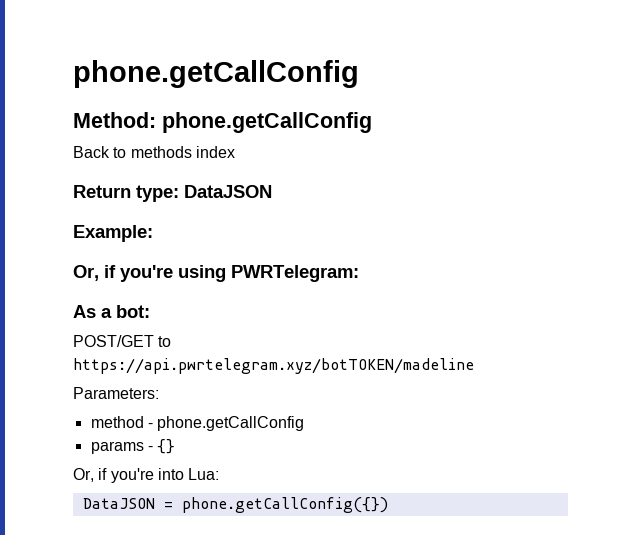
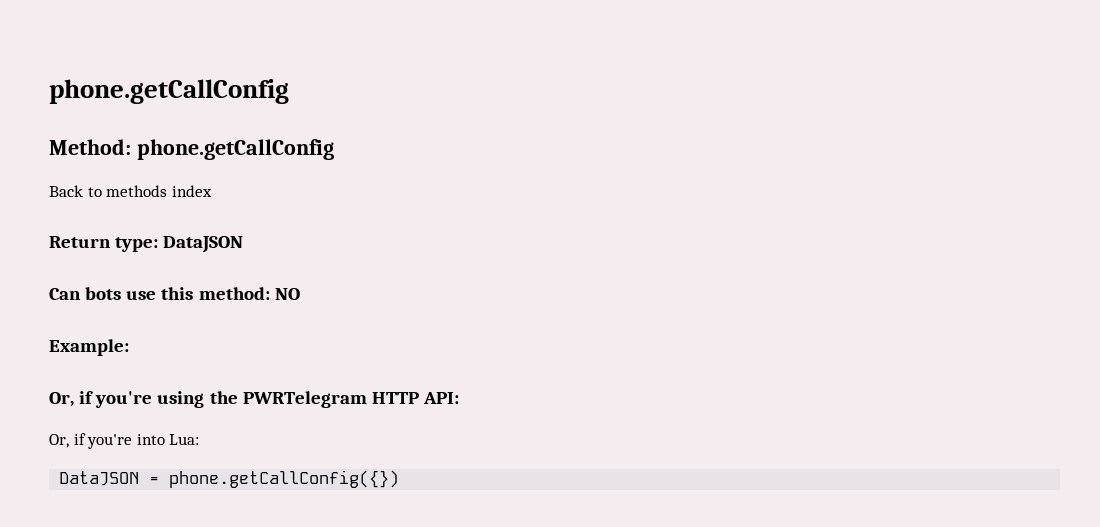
+ Can bots use this method: NO
- Or, if you're using PWRTelegram:
- As a bot:
- POST/GET to https://api.pwrtelegram.xyz/botTOKEN/madeline
- Parameters:
- method - phone.getCallConfig
- params - {}
+ Or, if you're using the PWRTelegram HTTP API:

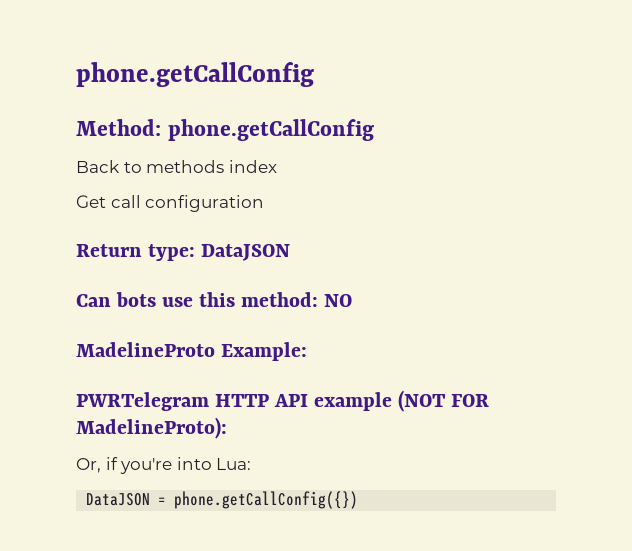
+ Get call configuration
- Example:
+ MadelineProto Example:
- Or, if you're using the PWRTelegram HTTP API:
+ PWRTelegram HTTP API example (NOT FOR MadelineProto):

